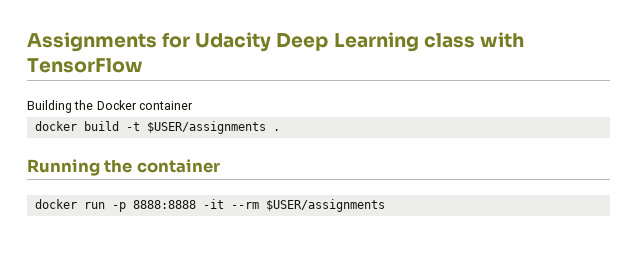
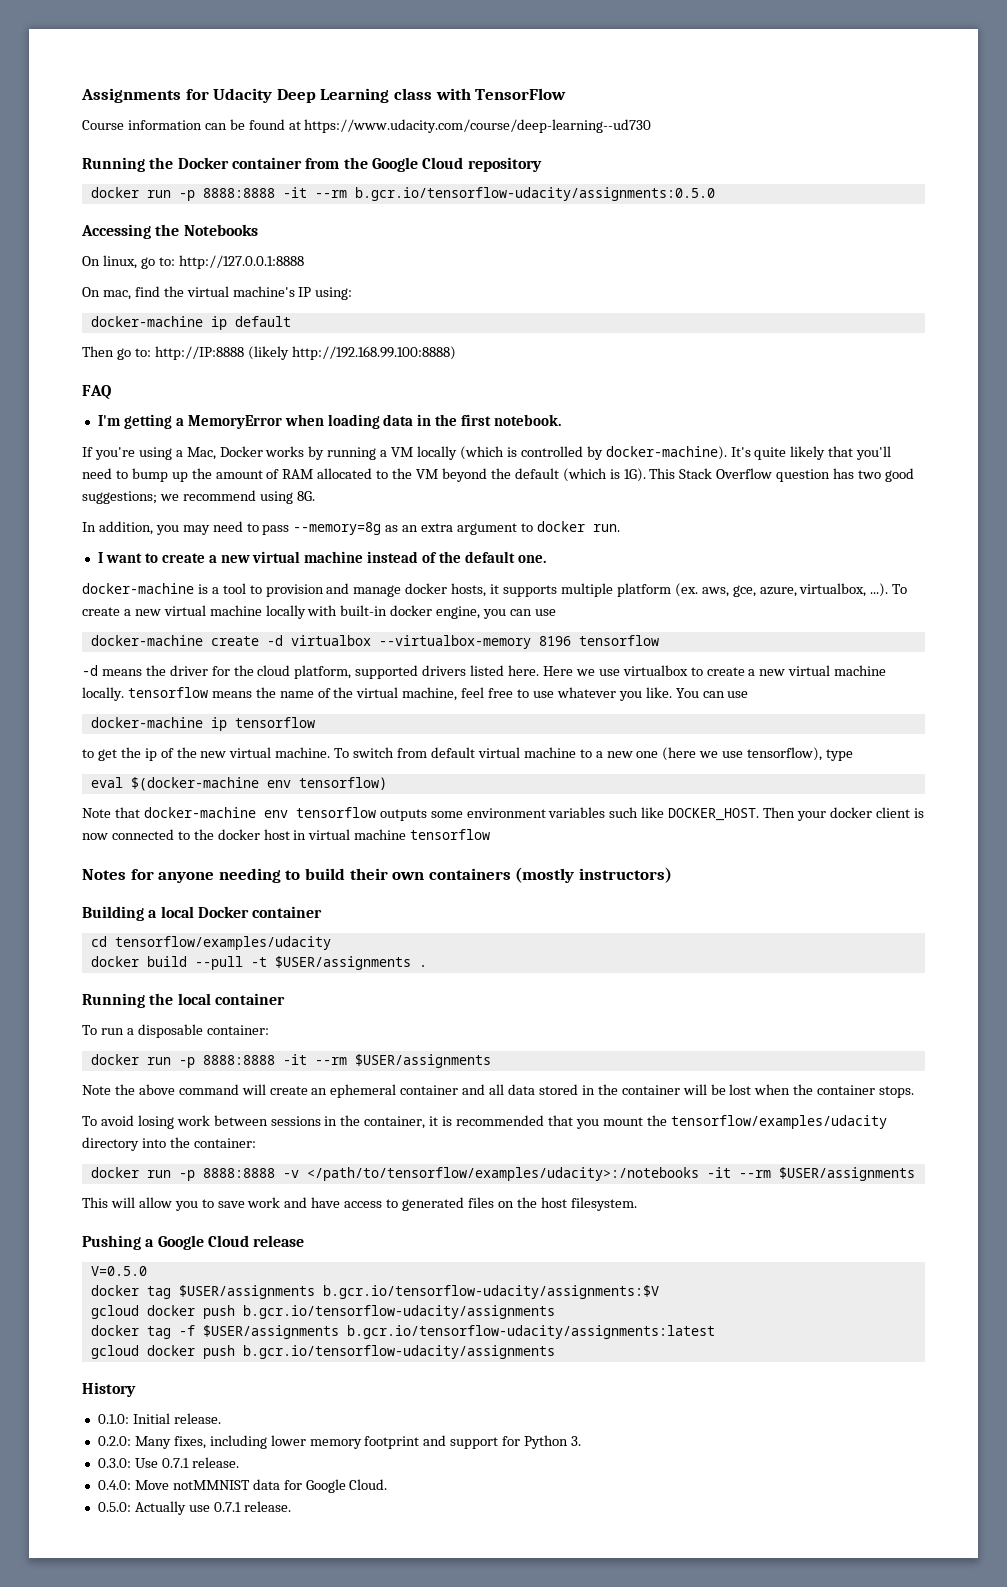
- Building the Docker container
+ Course information can be found at https://www.udacity.com/course/deep-learning--ud730
+ Running the Docker container from the Google Cloud repository
+ docker run -p 8888:8888 -it --rm b.gcr.io/tensorflow-udacity/assignments:0.5.0
+ Accessing the Notebooks
+ On linux, go to: http://127.0.0.1:8888
+ On mac, find the virtual machine's IP using:
+ docker-machine ip default
+ Then go to: http://IP:8888 (likely http://192.168.99.100:8888)
+ FAQ
+ I'm getting a MemoryError when loading data in the first notebook.
+ If you're using a Mac, Docker works by running a VM locally (which is controlled by docker-machine). It's quite likely that you'll need to bump up the amount of RAM allocated to the VM beyond the default (which is 1G). This Stack Overflow question has two good suggestions; we recommend using 8G.
+ In addition, you may need to pass --memory=8g as an extra argument to docker run.
+ I want to create a new virtual machine instead of the default one.
+ docker-machine is a tool to provision and manage docker hosts, it supports multiple platform (ex. aws, gce, azure, virtualbox, ...). To create a new virtual machine locally with built-in docker engine, you can use
+ docker-machine create -d virtualbox --virtualbox-memory 8196 tensorflow
+ -d means the driver for the cloud platform, supported drivers listed here. Here we use virtualbox to create a new virtual machine locally. tensorflow means the name of the virtual machine, feel free to use whatever you like. You can use
+ docker-machine ip tensorflow
+ to get the ip of the new virtual machine. To switch from default virtual machine to a new one (here we use tensorflow), type
+ eval $(docker-machine env tensorflow)
+ Note that docker-machine env tensorflow outputs some environment variables such like DOCKER_HOST. Then your docker client is now connected to the docker host in virtual machine tensorflow
+ Notes for anyone needing to build their own containers (mostly instructors)
+ Building a local Docker container
+ cd tensorflow/examples/udacity
- docker build -t $USER/assignments .
+ docker build --pull -t $USER/assignments .
- Running the container
+ Running the local container
+ To run a disposable container:
+ Note the above command will create an ephemeral container and all data stored in the container will be lost when the container stops.
+ To avoid losing work between sessions in the container, it is recommended that you mount the tensorflow/examples/udacity directory into the container:
+ docker run -p 8888:8888 -v </path/to/tensorflow/examples/udacity>:/notebooks -it --rm $USER/assignments
+ This will allow you to save work and have access to generated files on the host filesystem.
+ Pushing a Google Cloud release
+ V=0.5.0
+ docker tag $USER/assignments b.gcr.io/tensorflow-udacity/assignments:$V
+ gcloud docker push b.gcr.io/tensorflow-udacity/assignments
+ docker tag -f $USER/assignments b.gcr.io/tensorflow-udacity/assignments:latest
+ gcloud docker push b.gcr.io/tensorflow-udacity/assignments
+ History
+ 0.1.0: Initial release.
+ 0.2.0: Many fixes, including lower memory footprint and support for Python 3.
+ 0.3.0: Use 0.7.1 release.
+ 0.4.0: Move notMMNIST data for Google Cloud.
+ 0.5.0: Actually use 0.7.1 release.

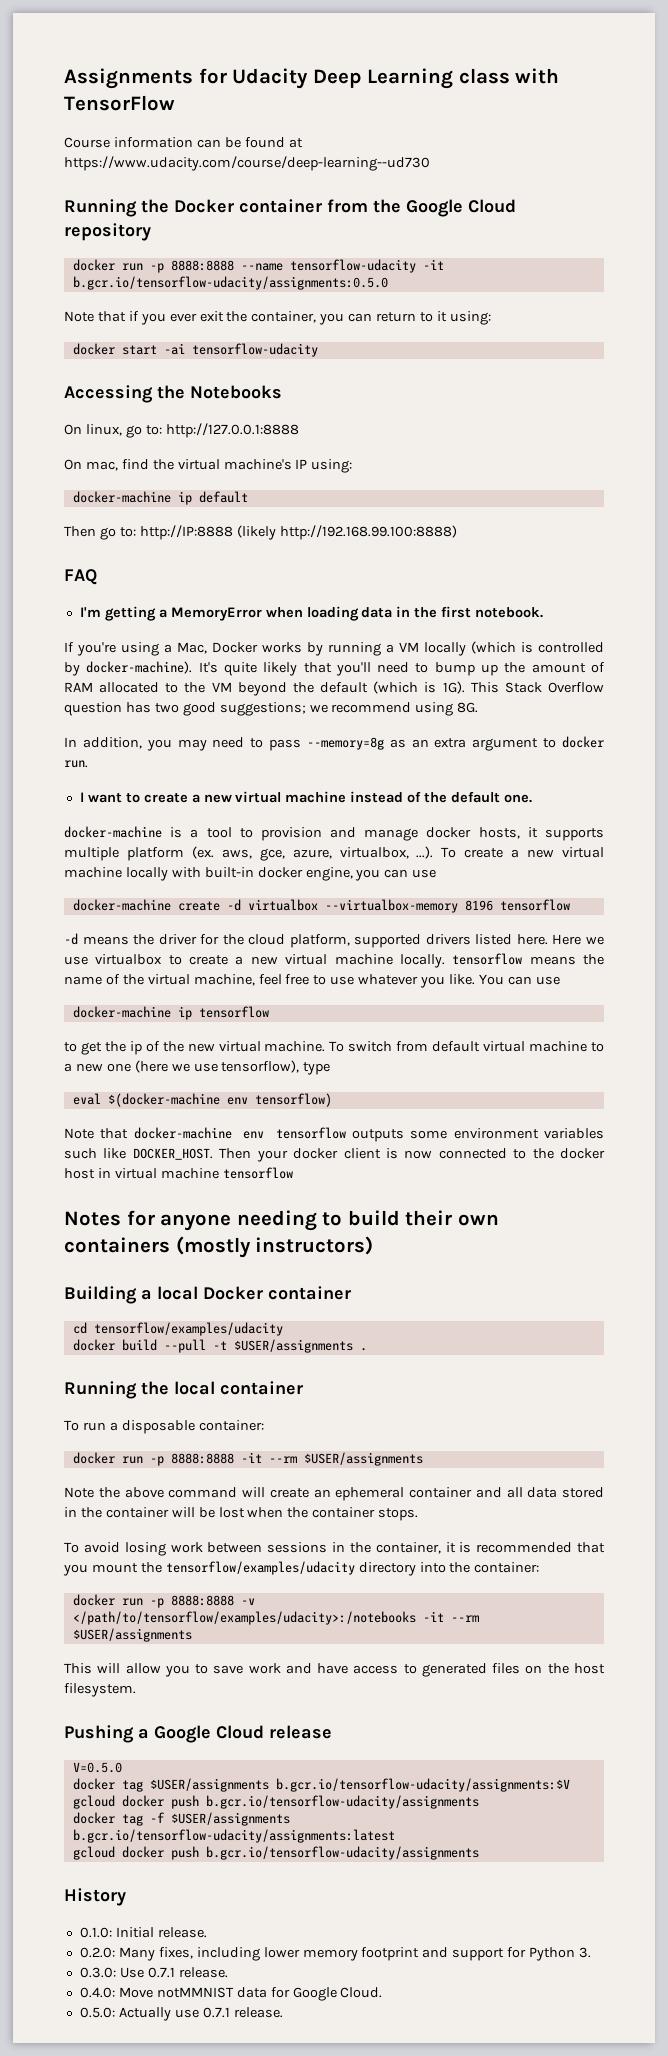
- docker run -p 8888:8888 -it --rm b.gcr.io/tensorflow-udacity/assignments:0.5.0
+ docker run -p 8888:8888 --name tensorflow-udacity -it b.gcr.io/tensorflow-udacity/assignments:0.5.0
+ Note that if you ever exit the container, you can return to it using:
+ docker start -ai tensorflow-udacity

